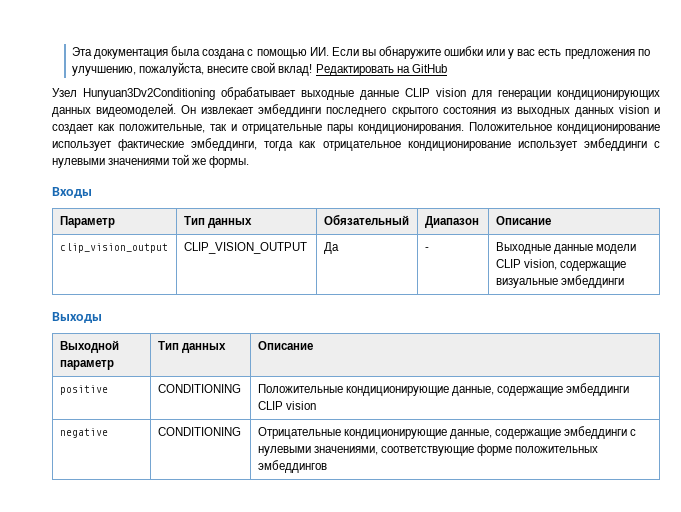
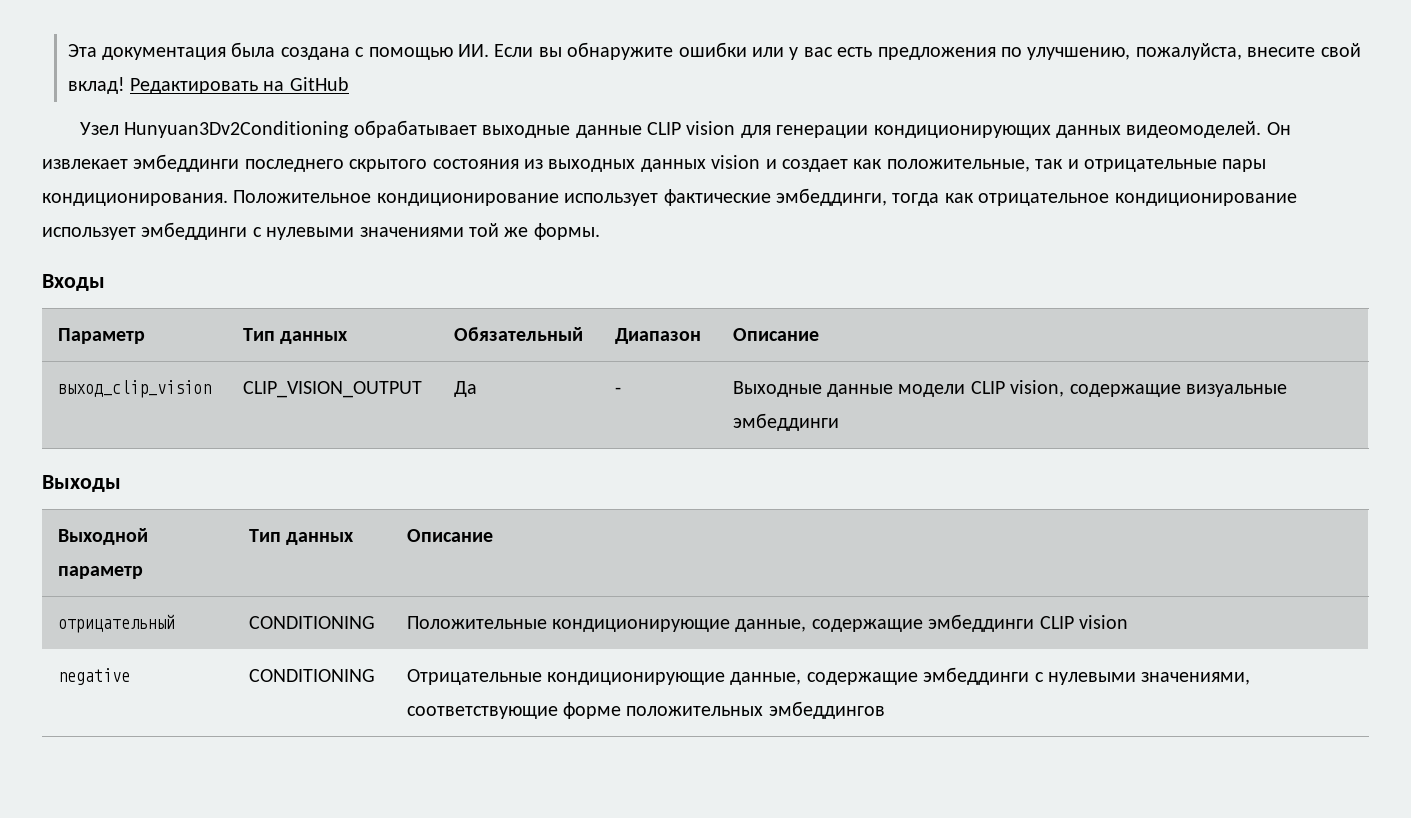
- clip_vision_output | CLIP_VISION_OUTPUT | Да | - | Выходные данные модели CLIP vision, содержащие визуальные эмбеддинги
+ выход_clip_vision | CLIP_VISION_OUTPUT | Да | - | Выходные данные модели CLIP vision, содержащие визуальные эмбеддинги
- positive | CONDITIONING | Положительные кондиционирующие данные, содержащие эмбеддинги CLIP vision
+ отрицательный | CONDITIONING | Положительные кондиционирующие данные, содержащие эмбеддинги CLIP vision

